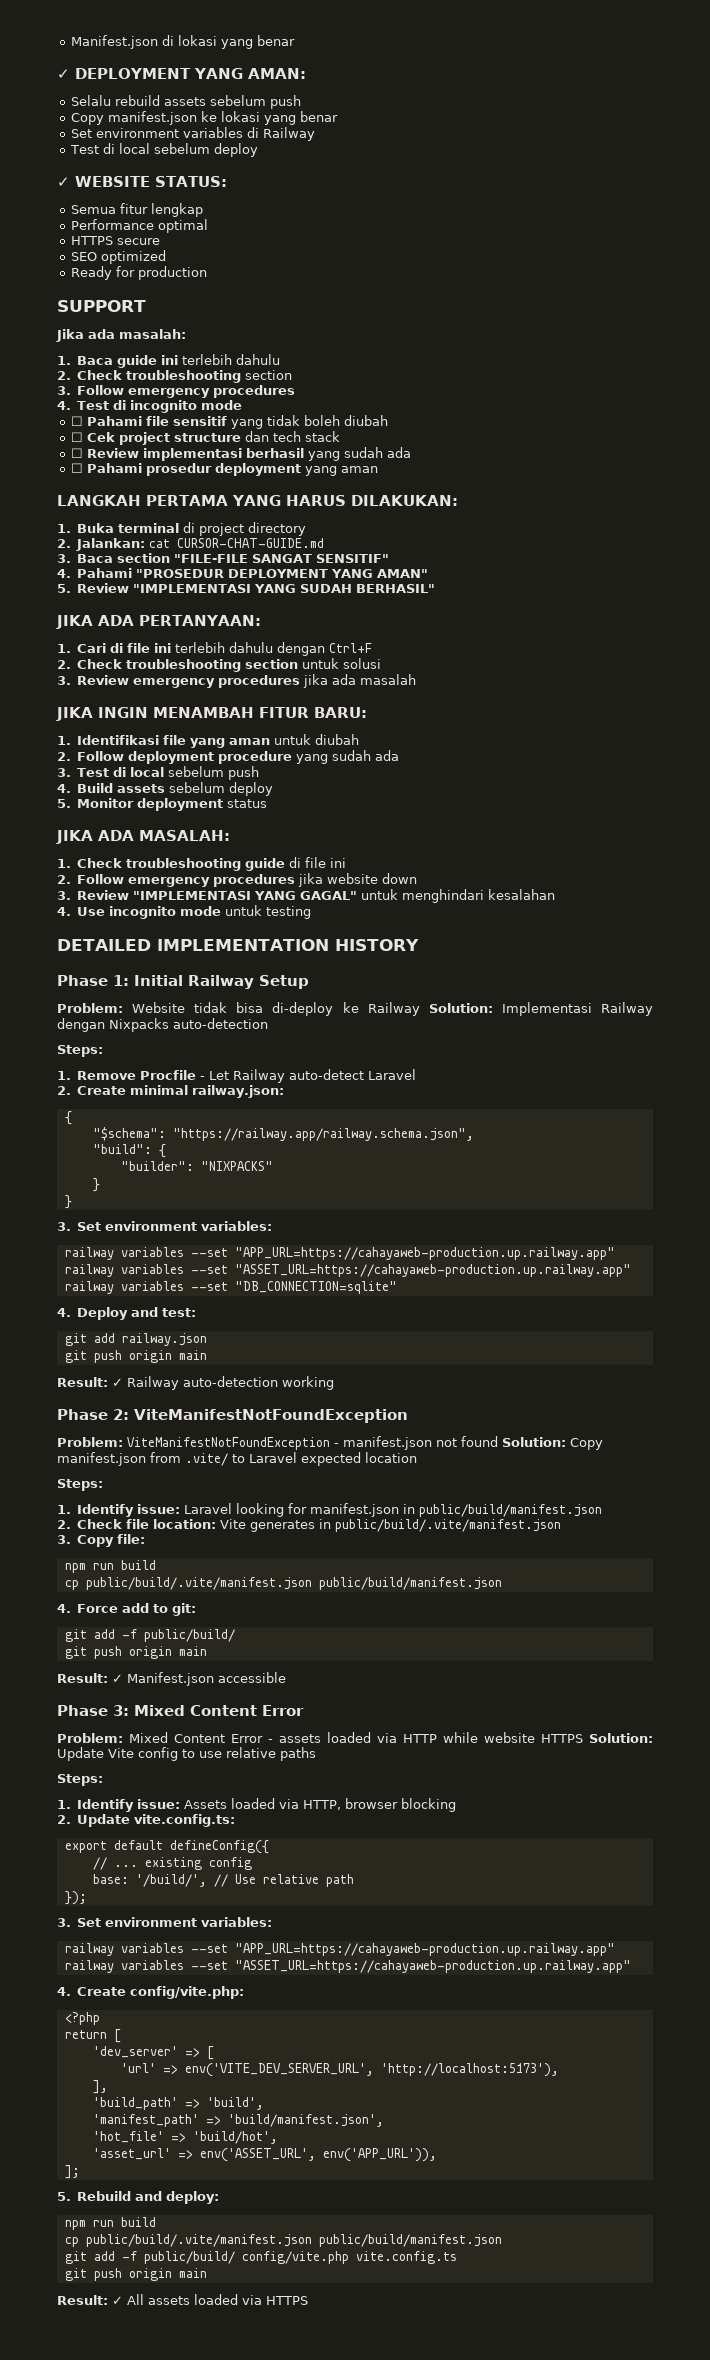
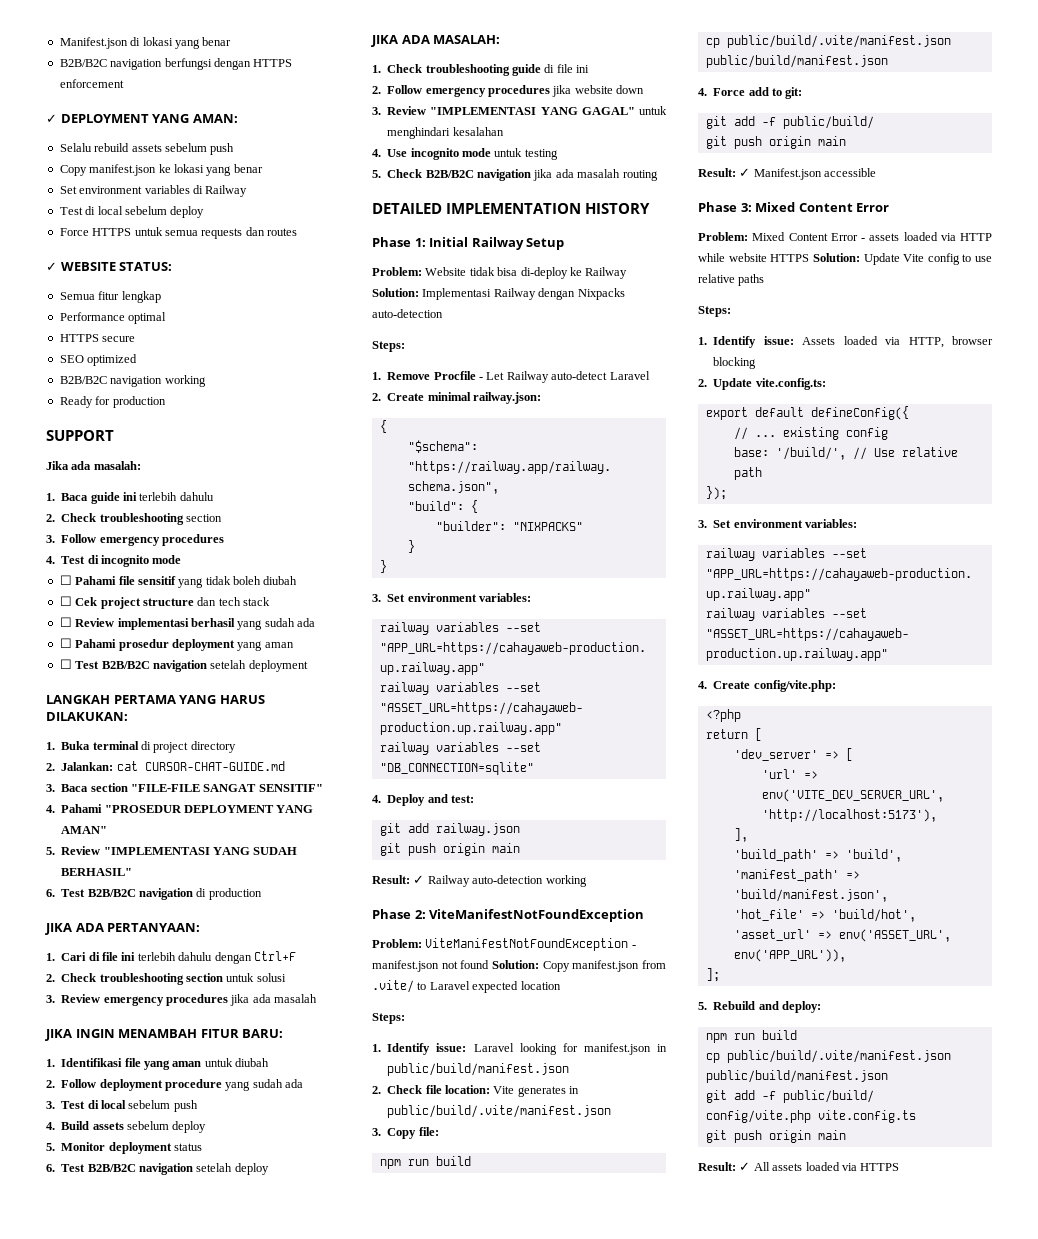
+ B2B/B2C navigation berfungsi dengan HTTPS enforcement
+ Force HTTPS untuk semua requests dan routes
+ B2B/B2C navigation working
+ ☐ Test B2B/B2C navigation setelah deployment
+ 6. Test B2B/B2C navigation di production
+ 6. Test B2B/B2C navigation setelah deploy
+ 5. Check B2B/B2C navigation jika ada masalah routing

